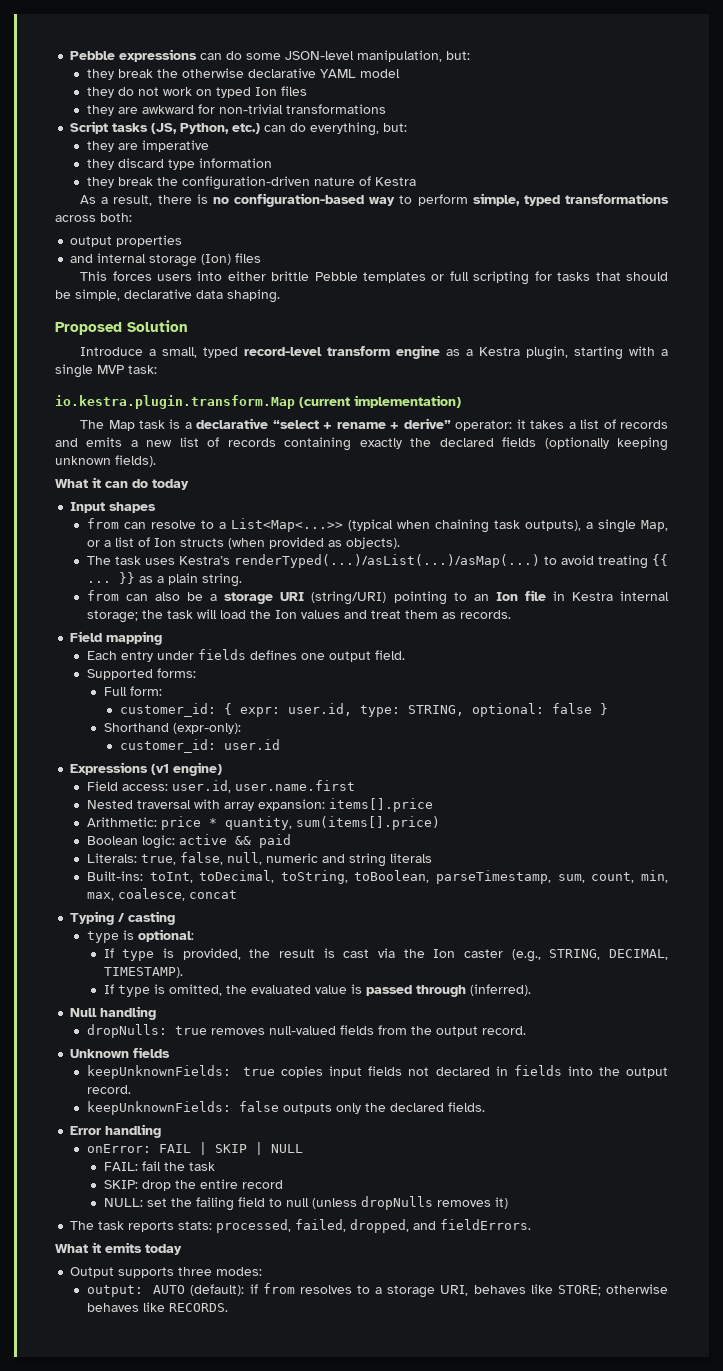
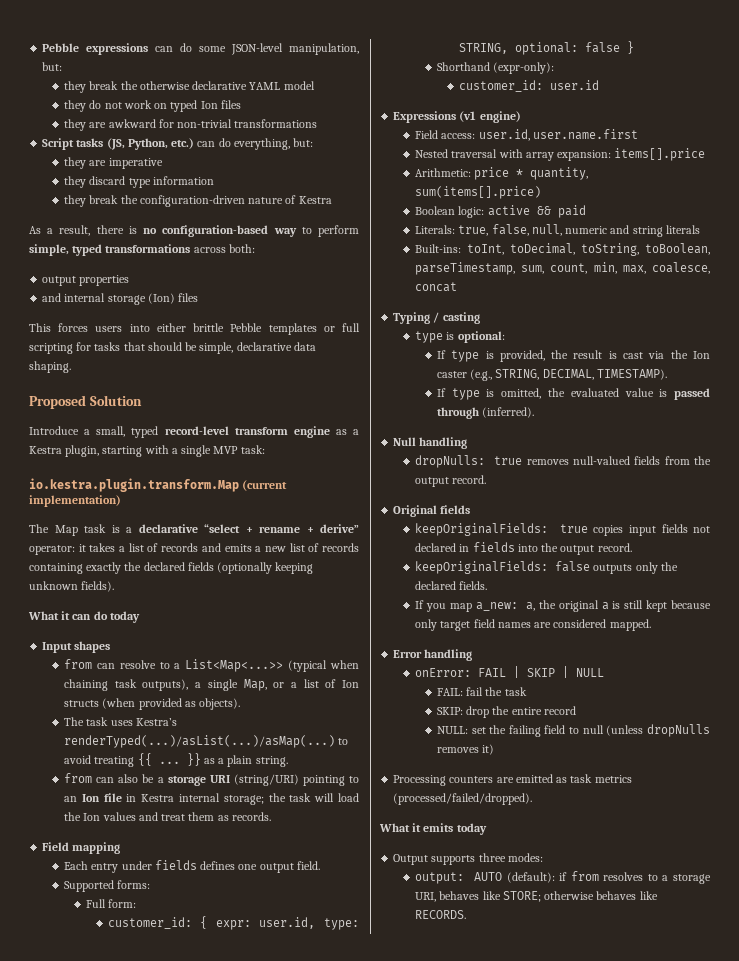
- Unknown fields
+ Original fields
- keepUnknownFields: true copies input fields not declared in fields into the output record.
+ keepOriginalFields: true copies input fields not declared in fields into the output record.
- keepUnknownFields: false outputs only the declared fields.
+ keepOriginalFields: false outputs only the declared fields.
+ If you map a_new: a, the original a is still kept because only target field names are considered mapped.
- The task reports stats: processed, failed, dropped, and fieldErrors.
+ Processing counters are emitted as task metrics (processed/failed/dropped).

